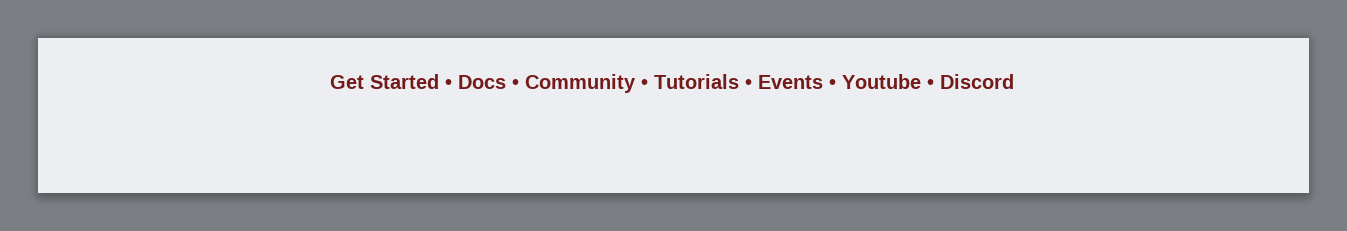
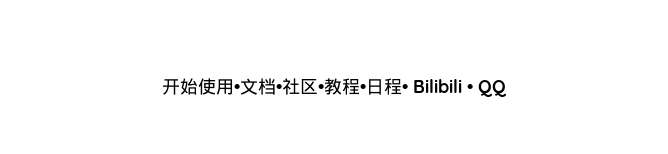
- Get Started • Docs • Community • Tutorials • Events • Youtube • Discord
+ 开始使用•文档•社区•教程•日程• Bilibili • QQ

